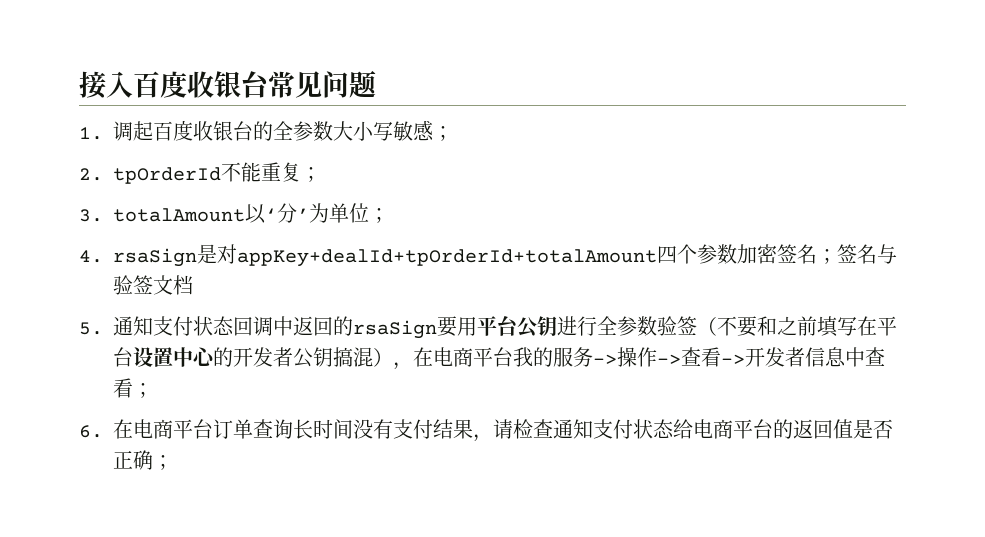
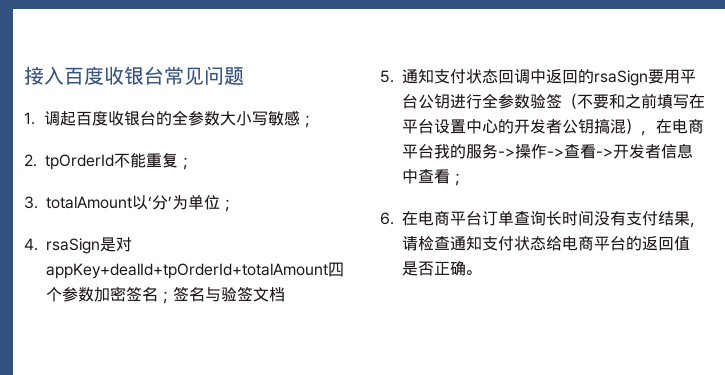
- 6.在电商平台订单查询长时间没有支付结果，请检查通知支付状态给电商平台的返回值是否正确；
+ 6.在电商平台订单查询长时间没有支付结果，请检查通知支付状态给电商平台的返回值是否正确。

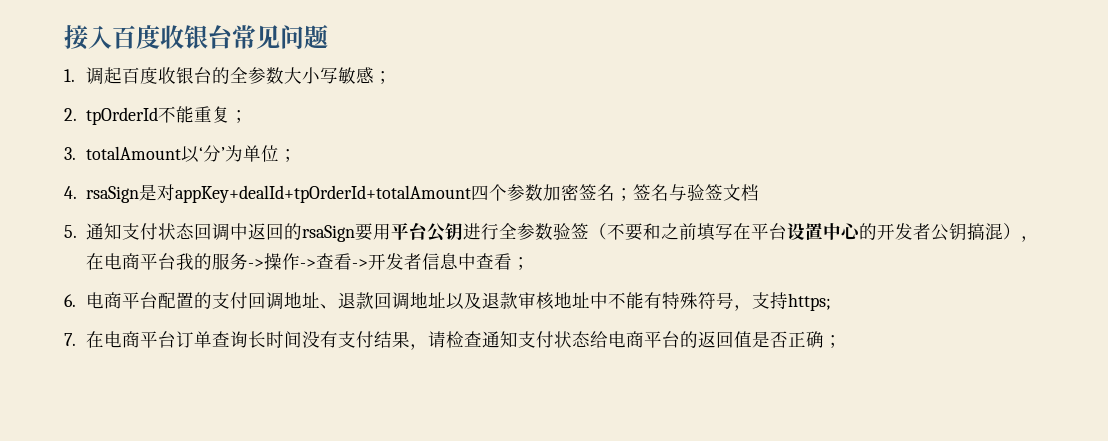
- 6.在电商平台订单查询长时间没有支付结果，请检查通知支付状态给电商平台的返回值是否正确。
+ 6.电商平台配置的支付回调地址、退款回调地址以及退款审核地址中不能有特殊符号，支持https;
+ 7.在电商平台订单查询长时间没有支付结果，请检查通知支付状态给电商平台的返回值是否正确；

